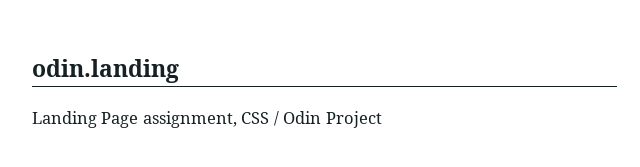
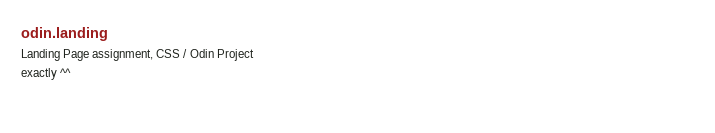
+ exactly ^^

